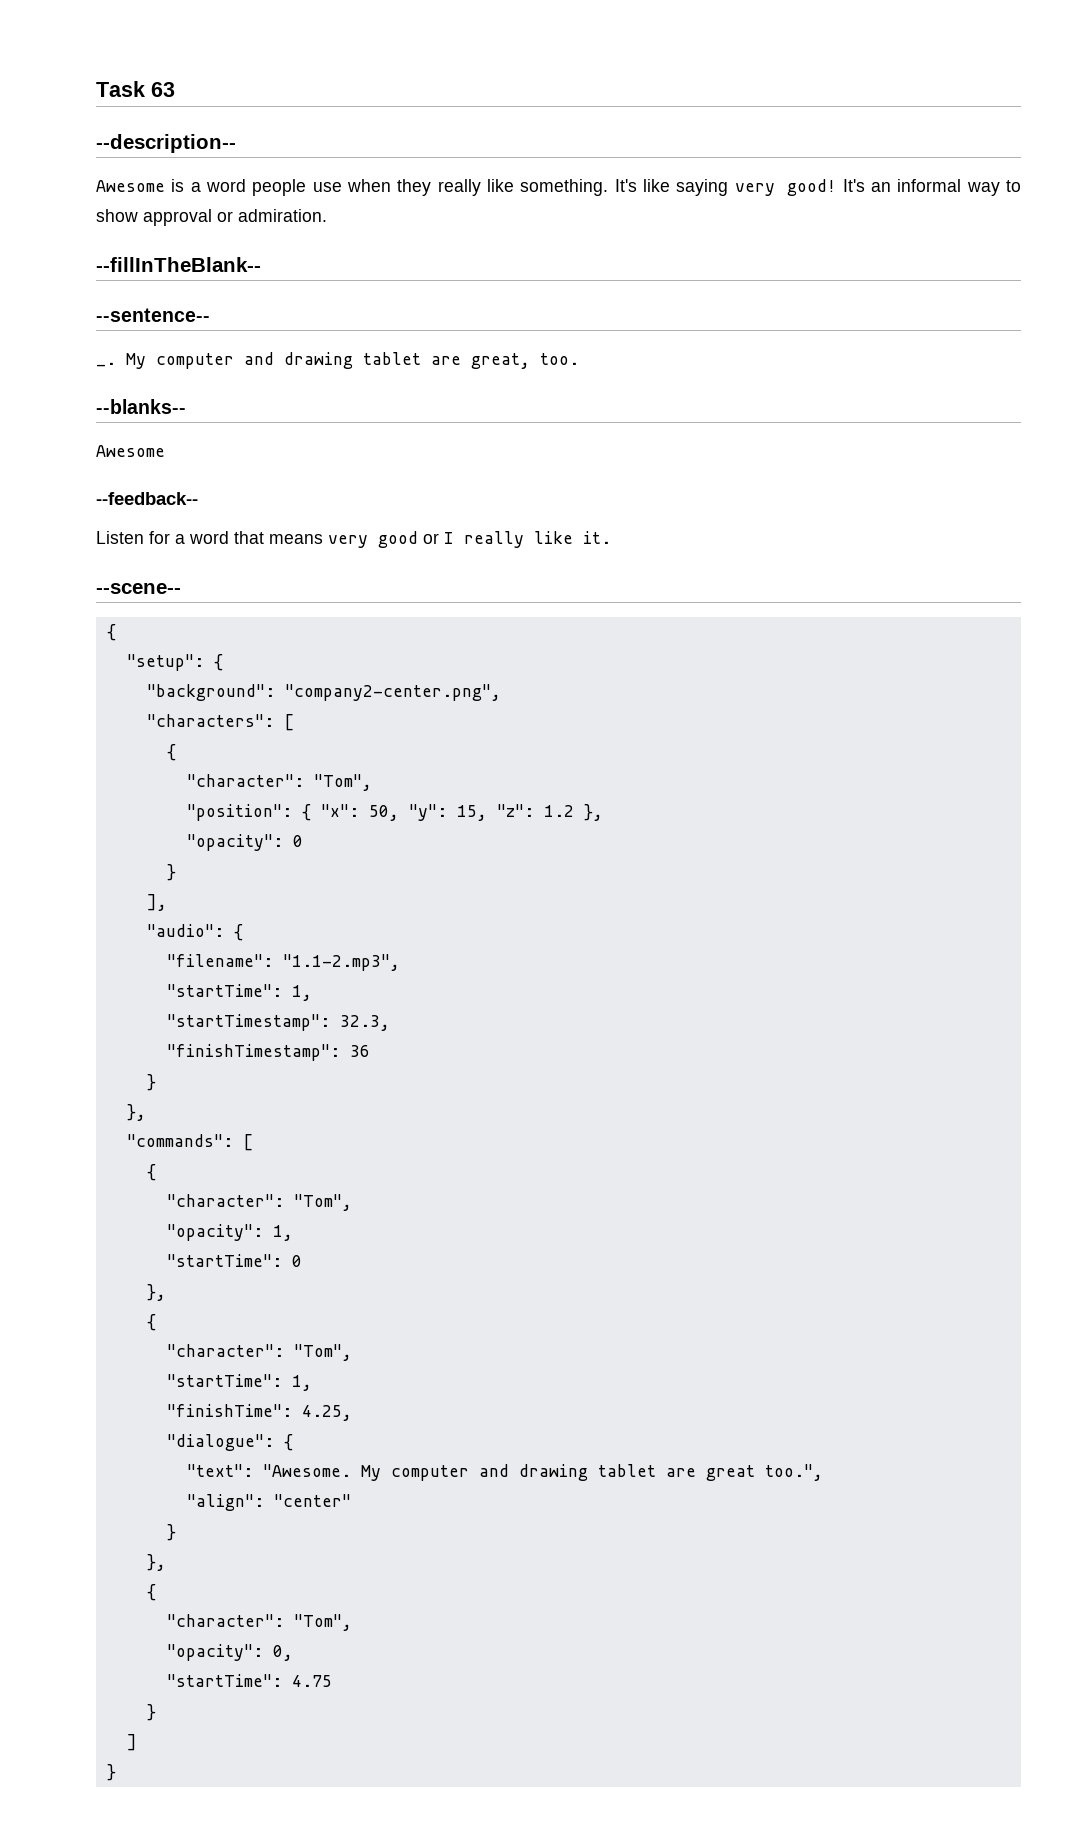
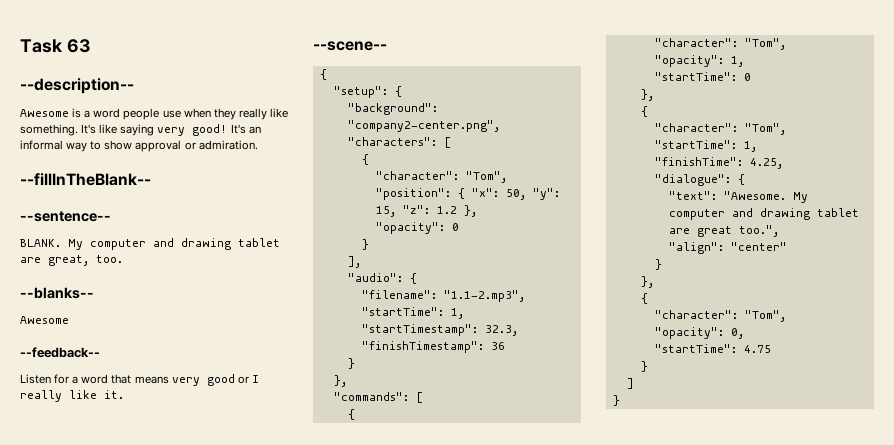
- _.
+ BLANK.

